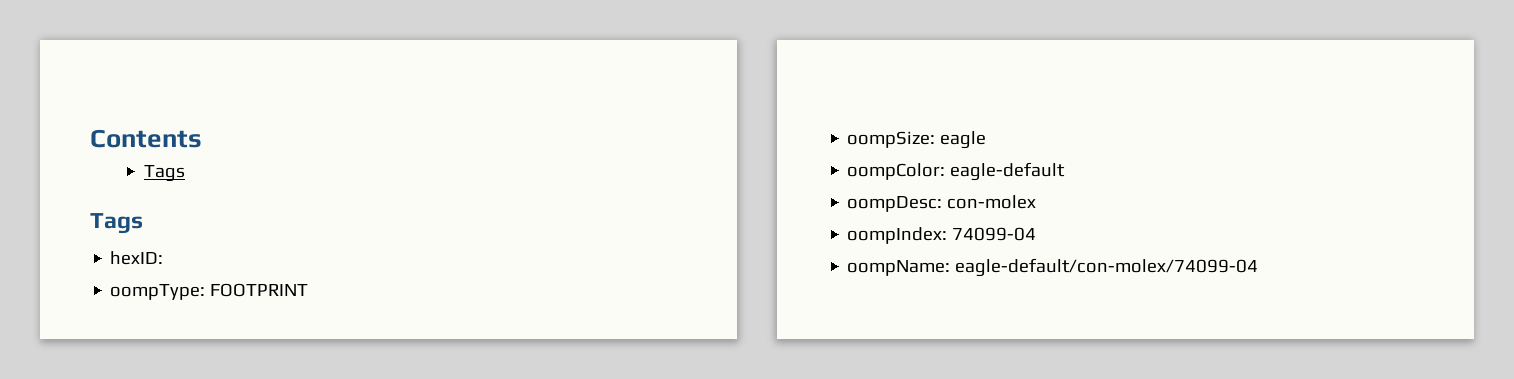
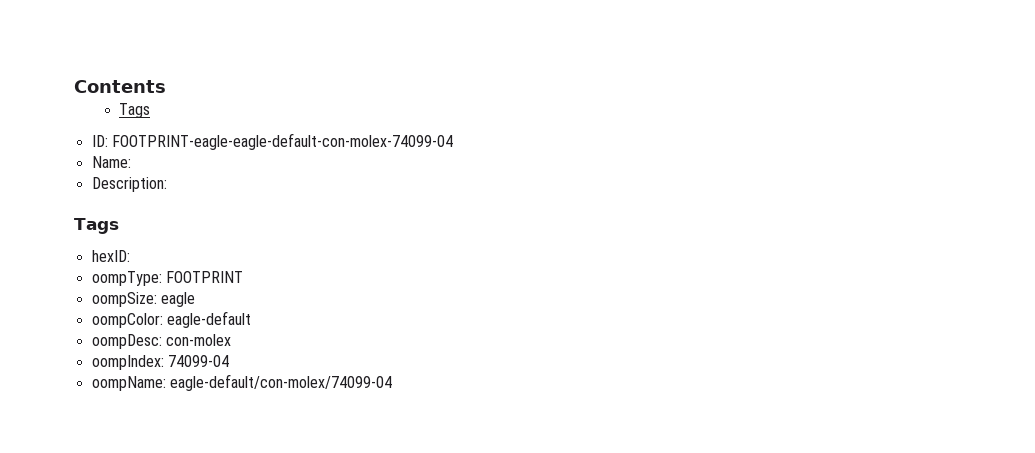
+ ID: FOOTPRINT-eagle-eagle-default-con-molex-74099-04
+ Name:
+ Description:

